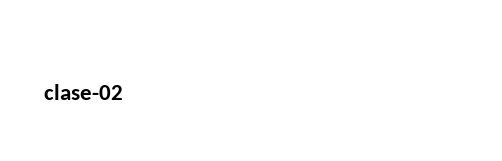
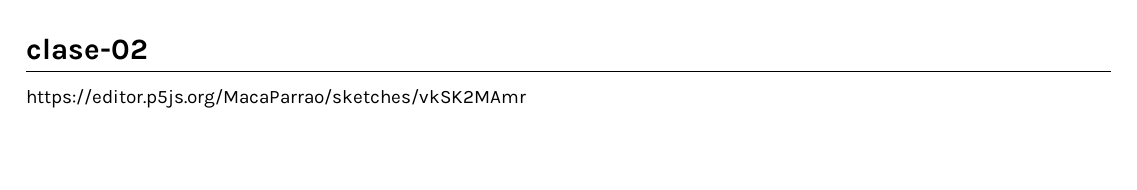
+ https://editor.p5js.org/MacaParrao/sketches/vkSK2MAmr

